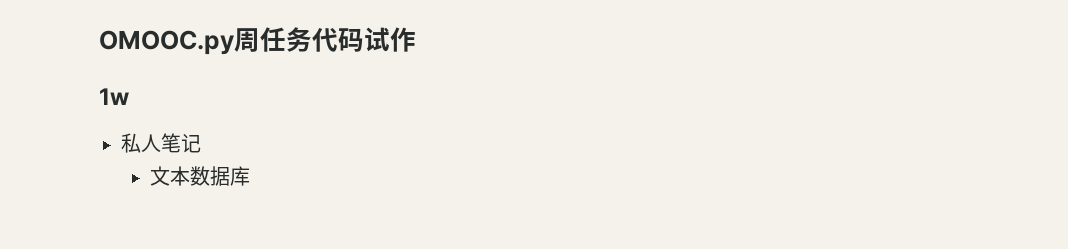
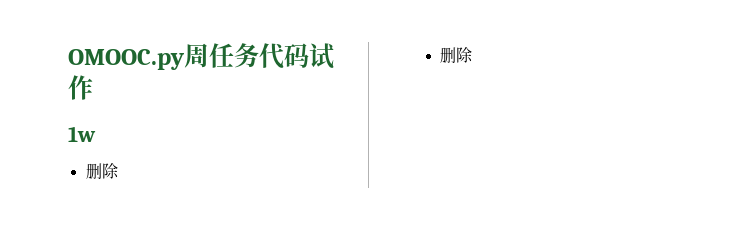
  1w
- 私人笔记
- 文本数据库
+ 删除
+ 删除

